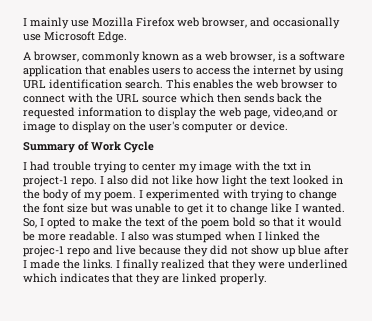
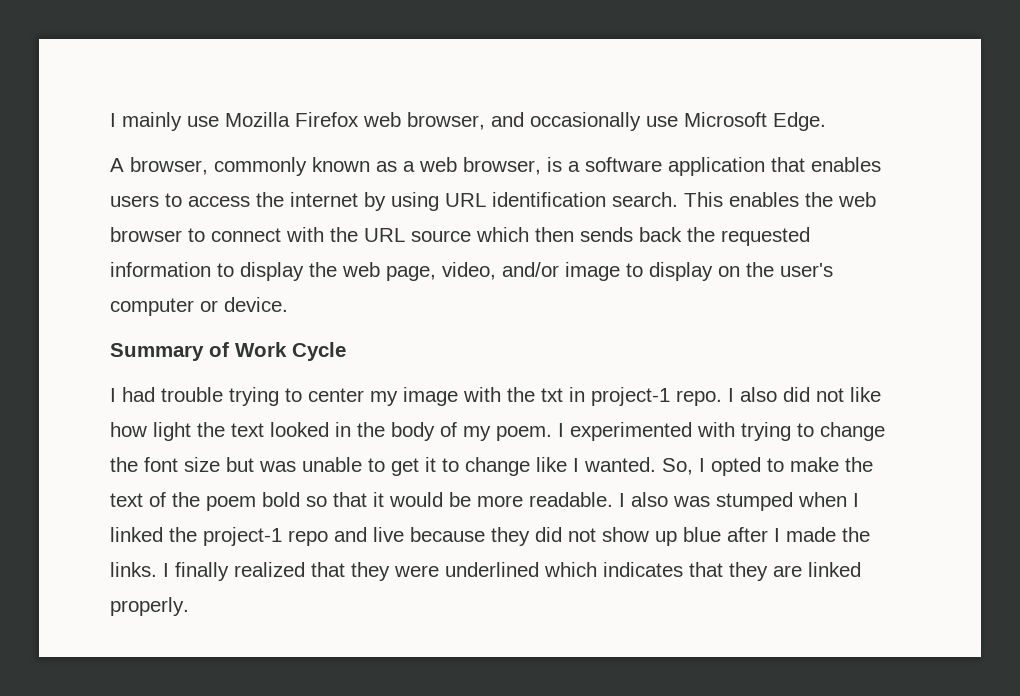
- This enables the web browser to connect with the URL source which then sends back the requested information to display the web page, video,and or image to display on the user's computer or device.
+ This enables the web browser to connect with the URL source which then sends back the requested information to display the web page, video, and/or image to display on the user's computer or device.
- I also was stumped when I linked the projec-1 repo and live because they did not show up blue after I made the links.
+ I also was stumped when I linked the project-1 repo and live because they did not show up blue after I made the links.

